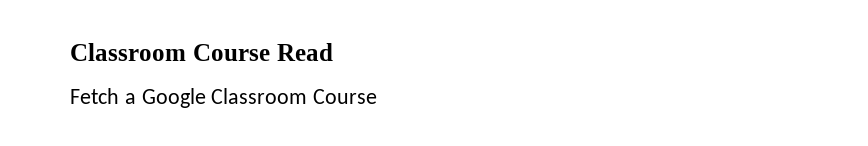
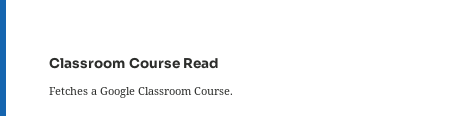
- Fetch a Google Classroom Course
+ Fetches a Google Classroom Course.

